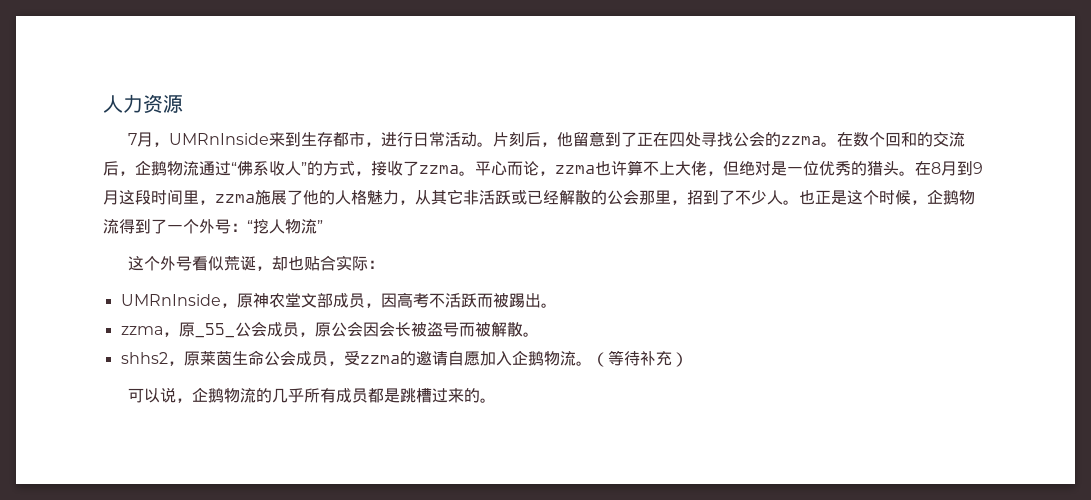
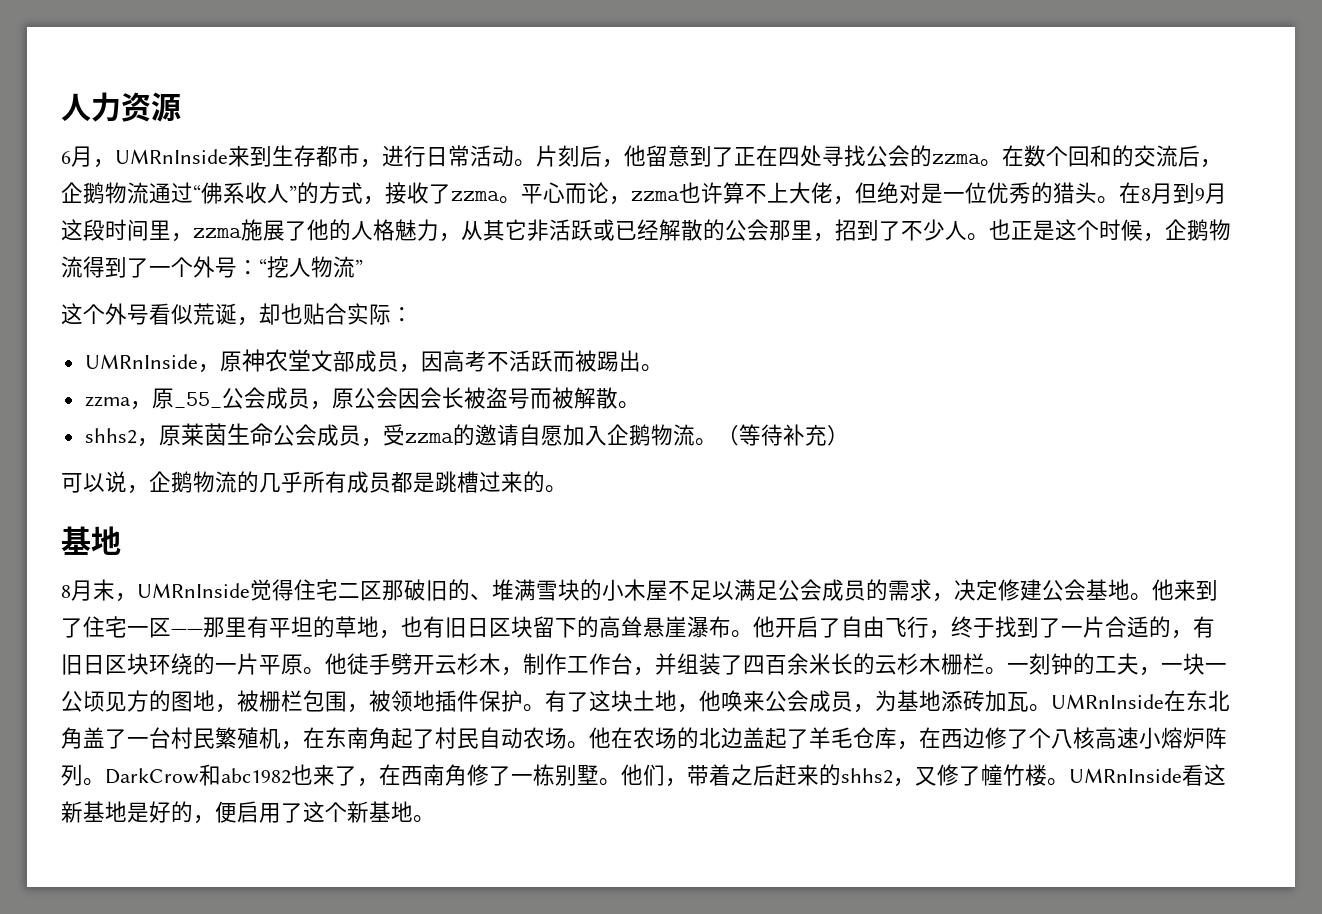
- 7月，UMRnInside来到生存都市，进行日常活动。
+ 6月，UMRnInside来到生存都市，进行日常活动。
  可以说，企鹅物流的几乎所有成员都是跳槽过来的。
+ 基地
+ 8月末，UMRnInside觉得住宅二区那破旧的、堆满雪块的小木屋不足以满足公会成员的需求，决定修建公会基地。他来到了住宅一区——那里有平坦的草地，也有旧日区块留下的高耸悬崖瀑布。他开启了自由飞行，终于找到了一片合适的，有旧日区块环绕的一片平原。他徒手劈开云杉木，制作工作台，并组装了四百余米长的云杉木栅栏。一刻钟的工夫，一块一公顷见方的图地，被栅栏包围，被领地插件保护。有了这块土地，他唤来公会成员，为基地添砖加瓦。UMRnInside在东北角盖了一台村民繁殖机，在东南角起了村民自动农场。他在农场的北边盖起了羊毛仓库，在西边修了个八核高速小熔炉阵列。DarkCrow和abc1982也来了，在西南角修了一栋别墅。他们，带着之后赶来的shhs2，又修了幢竹楼。UMRnInside看这新基地是好的，便启用了这个新基地。

